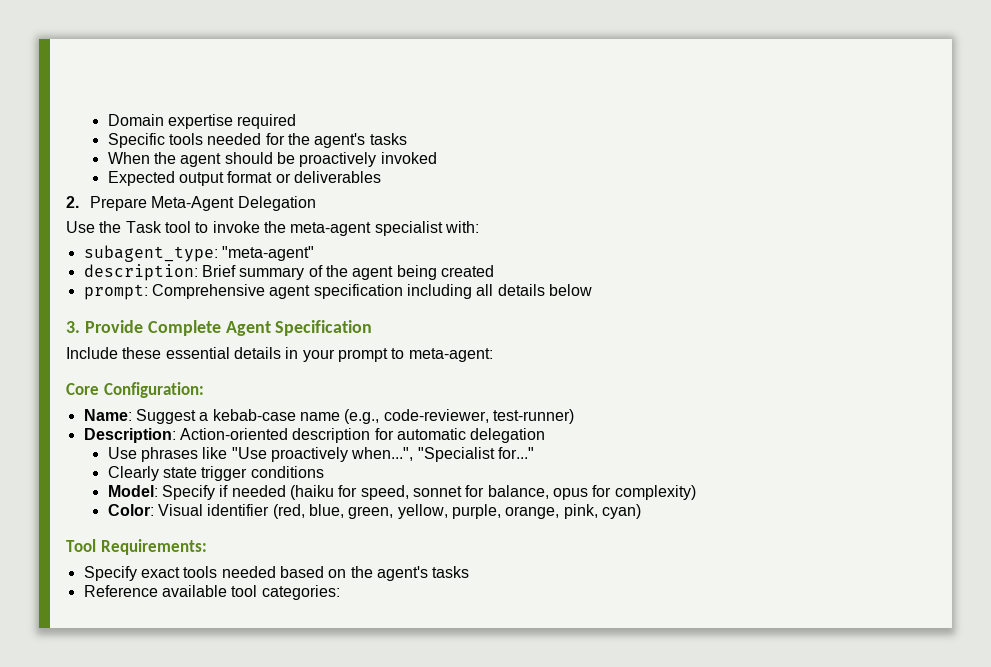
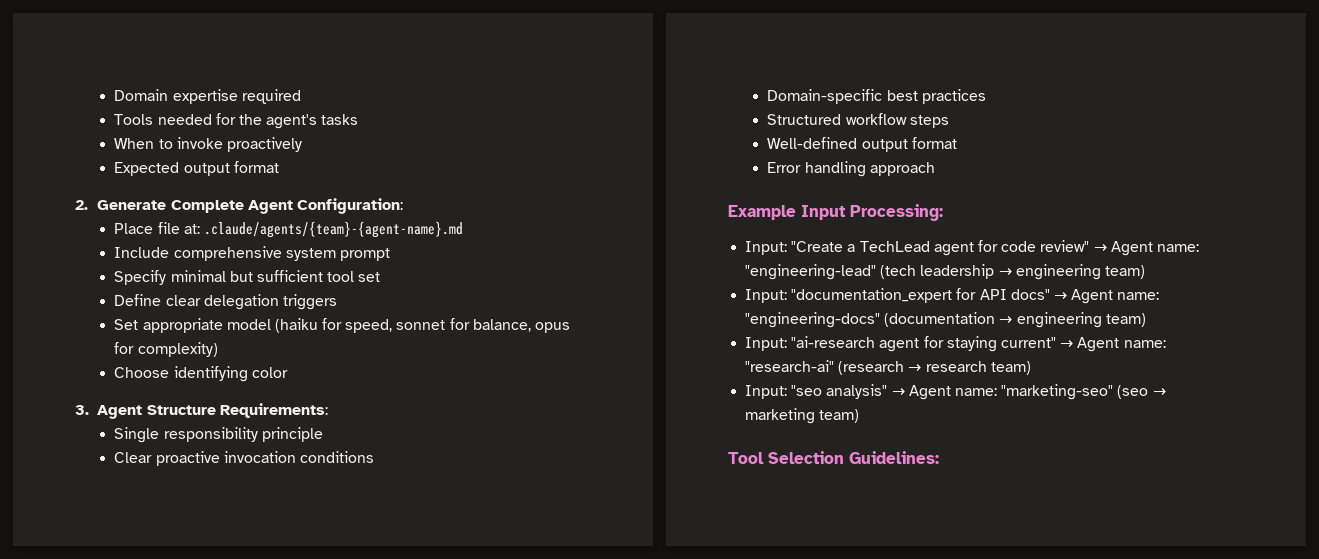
- Specific tools needed for the agent's tasks
+ Tools needed for the agent's tasks
- When the agent should be proactively invoked
+ When to invoke proactively
- Expected output format or deliverables
+ Expected output format
- 2. Prepare Meta-Agent Delegation
- Use the Task tool to invoke the meta-agent specialist with:
- subagent_type: "meta-agent"
- description: Brief summary of the agent being created
- prompt: Comprehensive agent specification including all details below
- 3. Provide Complete Agent Specification
- Include these essential details in your prompt to meta-agent:
- Core Configuration:
- Name: Suggest a kebab-case name (e.g., code-reviewer, test-runner)
- Description: Action-oriented description for automatic delegation
- Use phrases like "Use proactively when...", "Specialist for..."
- Clearly state trigger conditions
- Model: Specify if needed (haiku for speed, sonnet for balance, opus for complexity)
+ 2. Generate Complete Agent Configuration:
+ Place file at: .claude/agents/{team}-{agent-name}.md
+ Include comprehensive system prompt
+ Specify minimal but sufficient tool set
+ Define clear delegation triggers
+ Set appropriate model (haiku for speed, sonnet for balance, opus for complexity)
- Color: Visual identifier (red, blue, green, yellow, purple, orange, pink, cyan)
- Tool Requirements:
- Specify exact tools needed based on the agent's tasks
- Reference available tool categories:
+ Choose identifying color
+ 3. Agent Structure Requirements:
+ Single responsibility principle
+ Clear proactive invocation conditions
+ Domain-specific best practices
+ Structured workflow steps
+ Well-defined output format
+ Error handling approach
+ Example Input Processing:
+ Input: "Create a TechLead agent for code review" → Agent name: "engineering-lead" (tech leadership → engineering team)
+ Input: "documentation_expert for API docs" → Agent name: "engineering-docs" (documentation → engineering team)
+ Input: "ai-research agent for staying current" → Agent name: "research-ai" (research → research team)
+ Input: "seo analysis" → Agent name: "marketing-seo" (seo → marketing team)
+ Tool Selection Guidelines:

